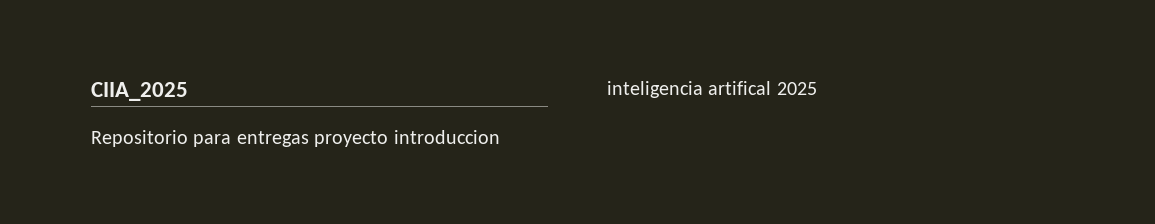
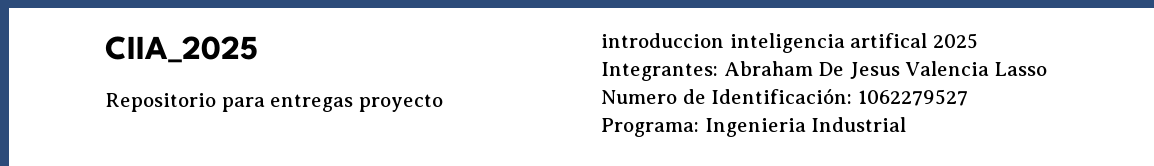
- Repositorio para entregas proyecto introduccion inteligencia artifical 2025
+ Repositorio para entregas proyecto introduccion inteligencia artifical 2025 Integrantes: Abraham De Jesus Valencia Lasso Numero de Identificación: 1062279527 Programa: Ingenieria Industrial

